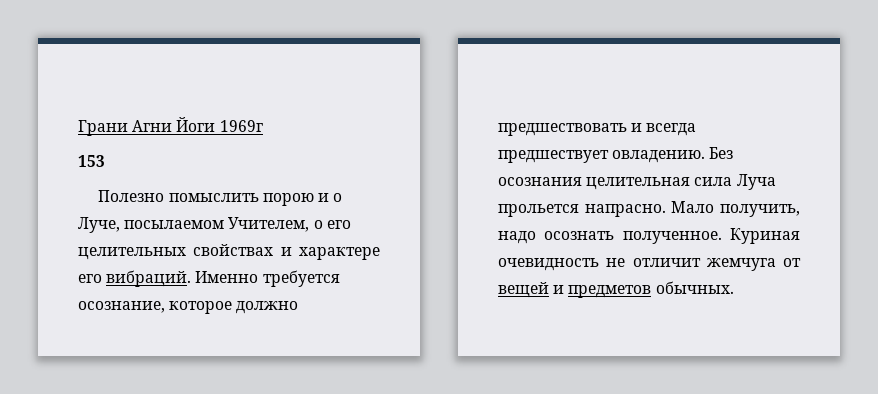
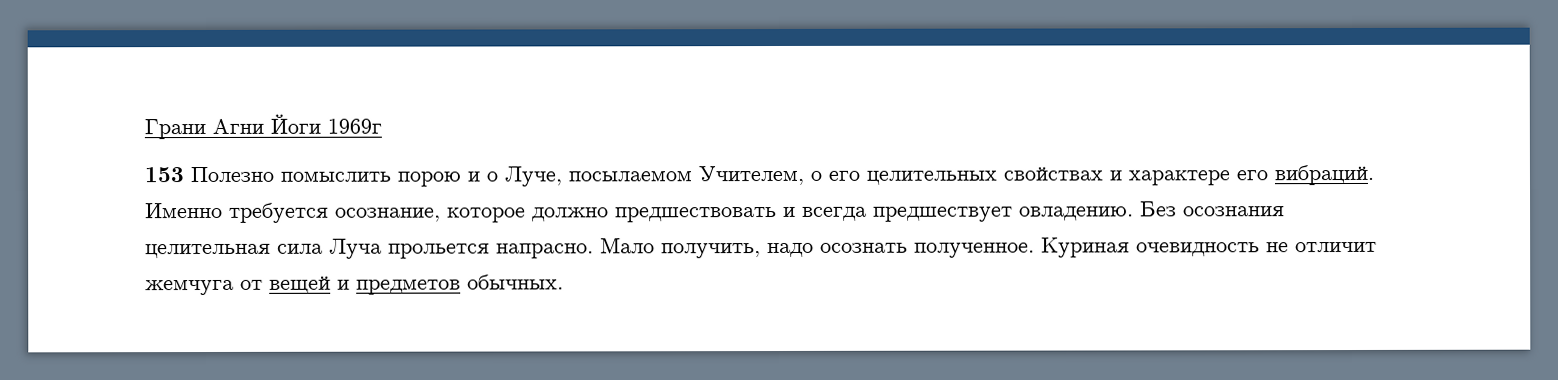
- 153
- Полезно помыслить порою и о Луче, посылаемом Учителем, о его целительных свойствах и характере его вибраций.
+ 153 Полезно помыслить порою и о Луче, посылаемом Учителем, о его целительных свойствах и характере его вибраций.

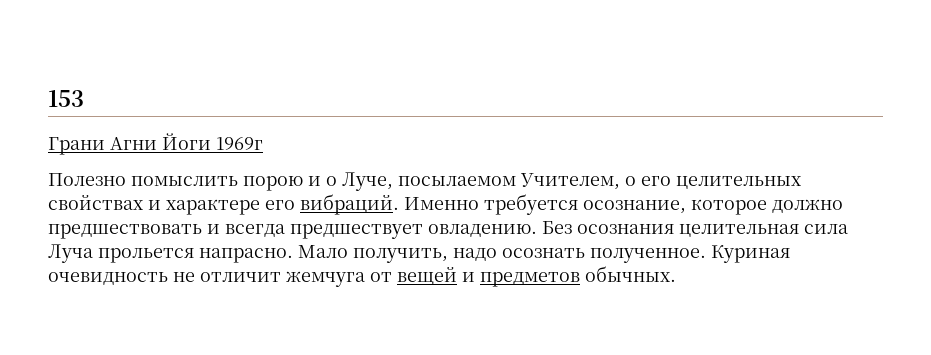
+ 153
- 153 Полезно помыслить порою и о Луче, посылаемом Учителем, о его целительных свойствах и характере его вибраций.
+ Полезно помыслить порою и о Луче, посылаемом Учителем, о его целительных свойствах и характере его вибраций.

